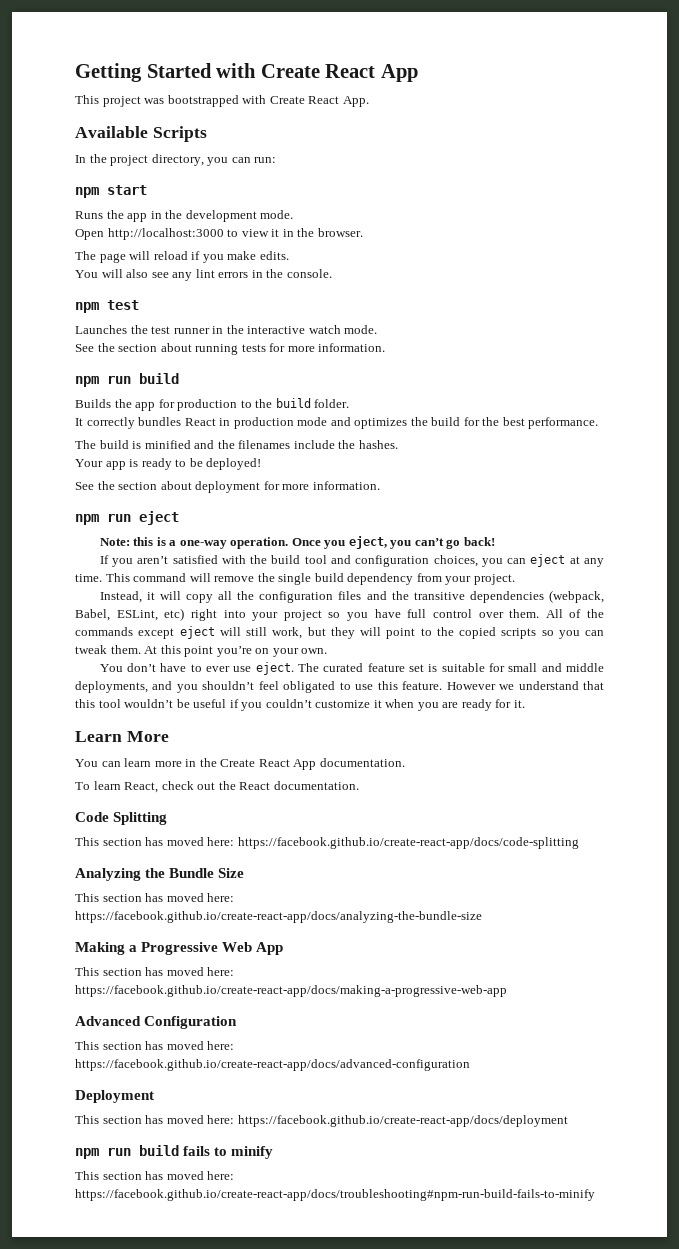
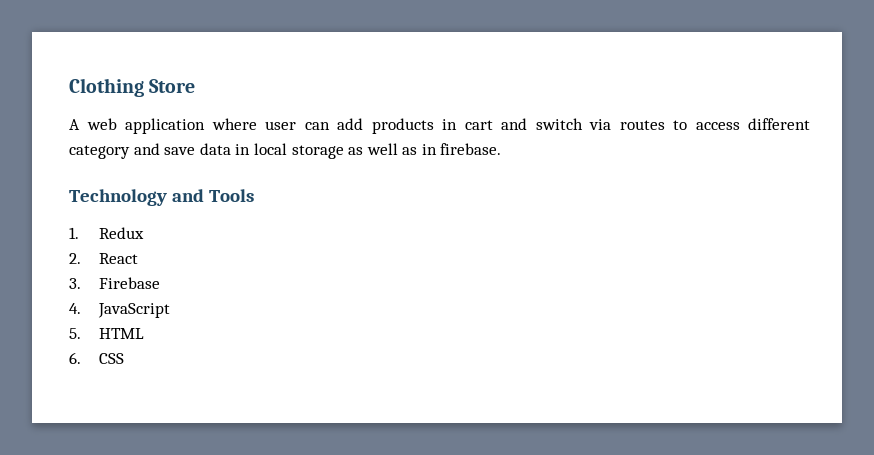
- Getting Started with Create React App
- This project was bootstrapped with Create React App.
- Available Scripts
- In the project directory, you can run:
- npm start
- Runs the app in the development mode.
- Open http://localhost:3000 to view it in the browser.
- The page will reload if you make edits.
- You will also see any lint errors in the console.
- npm test
- Launches the test runner in the interactive watch mode.
- See the section about running tests for more information.
- npm run build
- Builds the app for production to the build folder.
- It correctly bundles React in production mode and optimizes the build for the best performance.
- The build is minified and the filenames include the hashes.
- Your app is ready to be deployed!
- See the section about deployment for more information.
- npm run eject
- Note: this is a one-way operation. Once you eject, you can’t go back!
- If you aren’t satisfied with the build tool and configuration choices, you can eject at any time. This command will remove the single build dependency from your project.
- Instead, it will copy all the configuration files and the transitive dependencies (webpack, Babel, ESLint, etc) right into your project so you have full control over them. All of the commands except eject will still work, but they will point to the copied scripts so you can tweak them. At this point you’re on your own.
- You don’t have to ever use eject. The curated feature set is suitable for small and middle deployments, and you shouldn’t feel obligated to use this feature. However we understand that this tool wouldn’t be useful if you couldn’t customize it when you are ready for it.
- Learn More
- You can learn more in the Create React App documentation.
- To learn React, check out the React documentation.
- Code Splitting
- This section has moved here: https://facebook.github.io/create-react-app/docs/code-splitting
- Analyzing the Bundle Size
- This section has moved here: https://facebook.github.io/create-react-app/docs/analyzing-the-bundle-size
- Making a Progressive Web App
- This section has moved here: https://facebook.github.io/create-react-app/docs/making-a-progressive-web-app
- Advanced Configuration
- This section has moved here: https://facebook.github.io/create-react-app/docs/advanced-configuration
- Deployment
- This section has moved here: https://facebook.github.io/create-react-app/docs/deployment
- npm run build fails to minify
- This section has moved here: https://facebook.github.io/create-react-app/docs/troubleshooting#npm-run-build-fails-to-minify
+ Clothing Store
+ A web application where user can add products in cart and switch via routes to access different category and save data in local storage as well as in firebase.
+ Technology and Tools
+ 1. Redux
+ 2. React
+ 3. Firebase
+ 4. JavaScript
+ 5. HTML
+ 6. CSS

